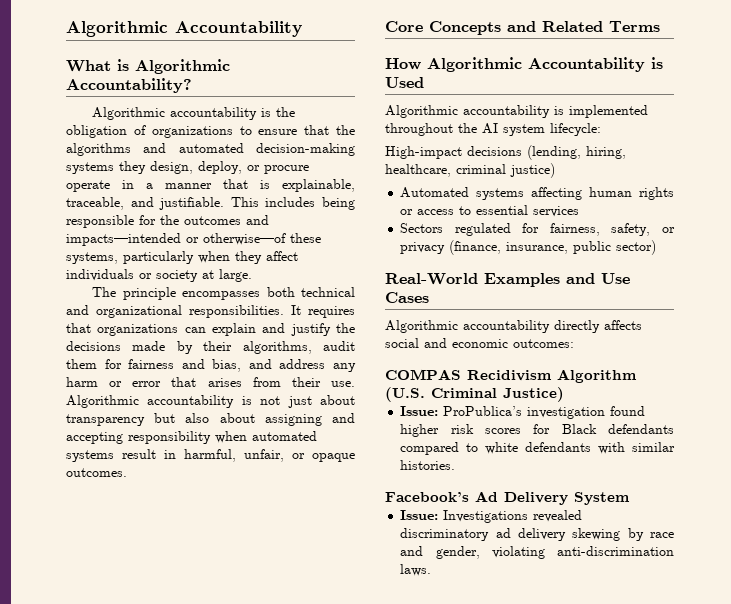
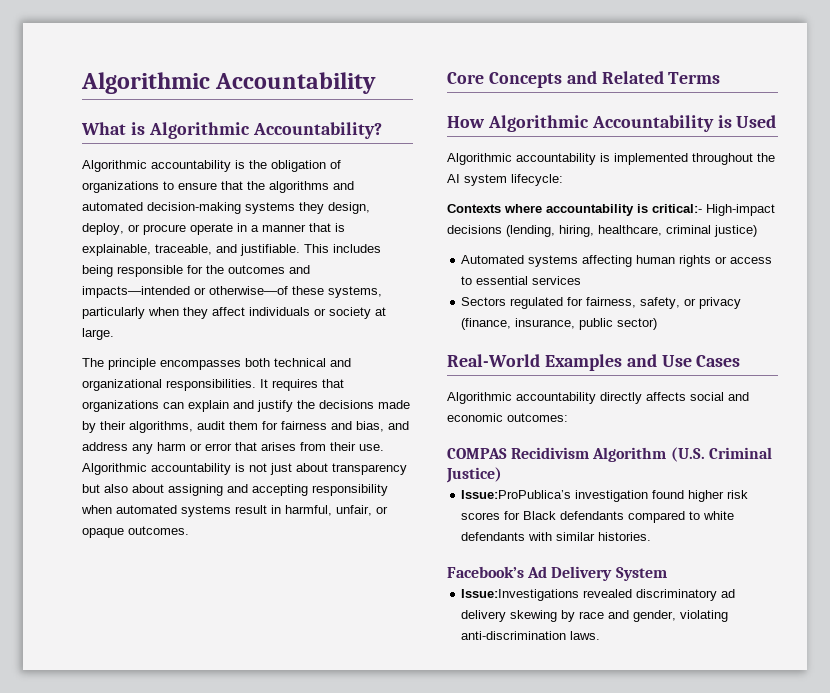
- High-impact decisions (lending, hiring, healthcare, criminal justice)
+ Contexts where accountability is critical:- High-impact decisions (lending, hiring, healthcare, criminal justice)
- Issue: ProPublica’s investigation found higher risk scores for Black defendants compared to white defendants with similar histories.
+ Issue:ProPublica’s investigation found higher risk scores for Black defendants compared to white defendants with similar histories.
- Issue: Investigations revealed discriminatory ad delivery skewing by race and gender, violating anti-discrimination laws.
+ Issue:Investigations revealed discriminatory ad delivery skewing by race and gender, violating anti-discrimination laws.

